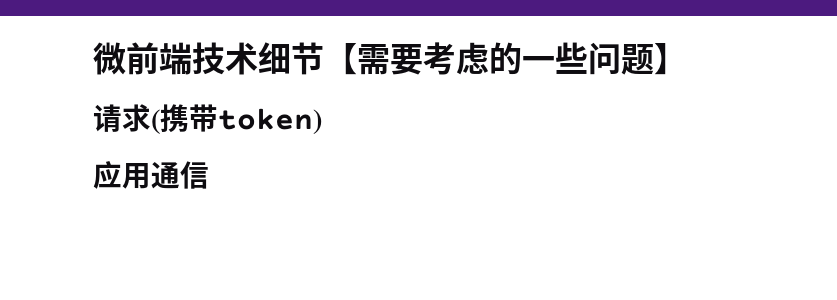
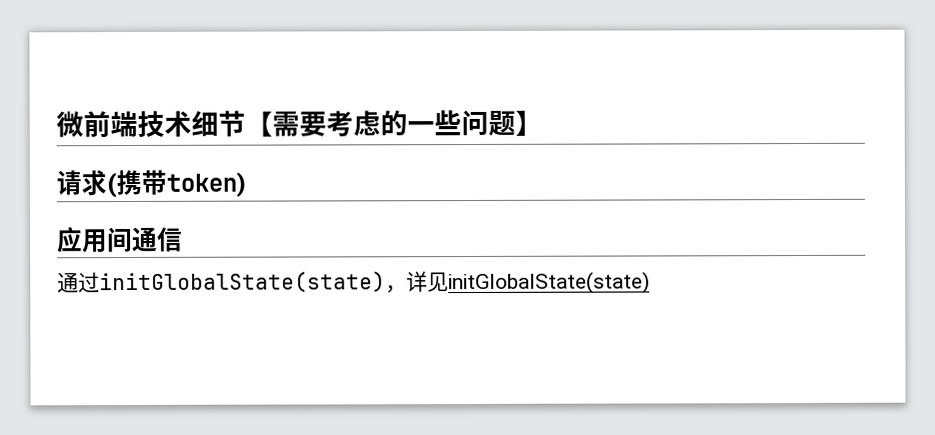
- 应用通信
+ 应用间通信
+ 通过initGlobalState(state)，详见initGlobalState(state)

